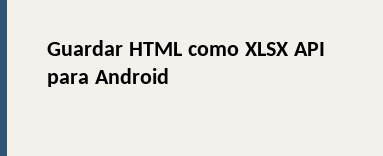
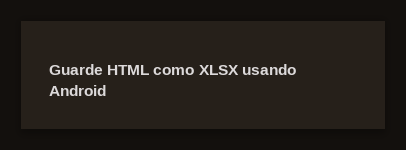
- Guardar HTML como XLSX API para Android
+ Guarde HTML como XLSX usando Android

